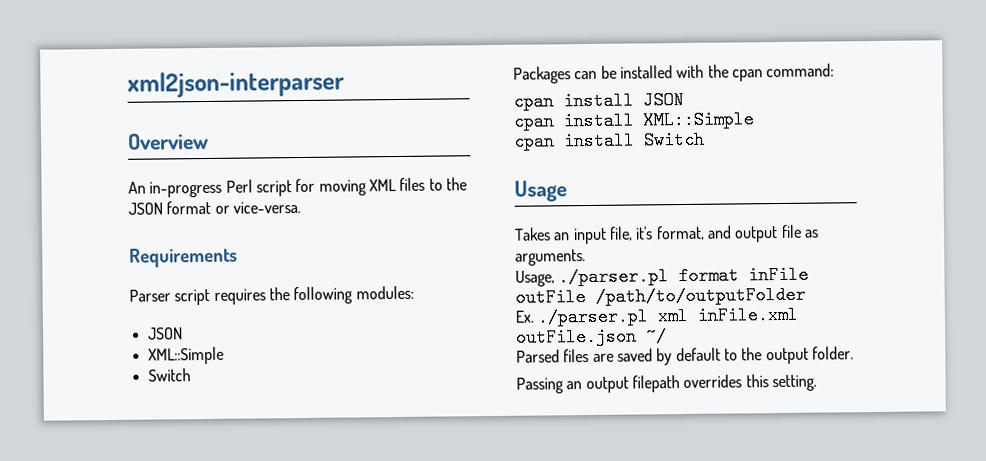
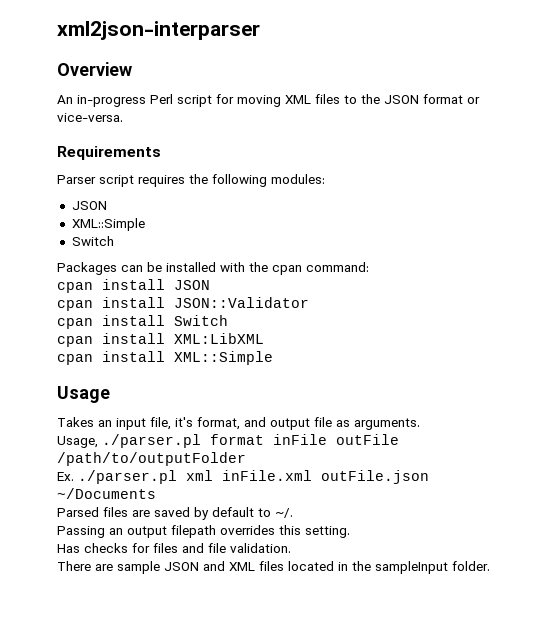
- cpan install XML::Simple
+ cpan install JSON::Validator
+ cpan install XML:LibXML
+ cpan install XML::Simple
- Ex. ./parser.pl xml inFile.xml outFile.json ~/
+ Ex. ./parser.pl xml inFile.xml outFile.json ~/Documents
- Parsed files are saved by default to the output folder.
+ Parsed files are saved by default to ~/.
+ Has checks for files and file validation.
+ There are sample JSON and XML files located in the sampleInput folder.

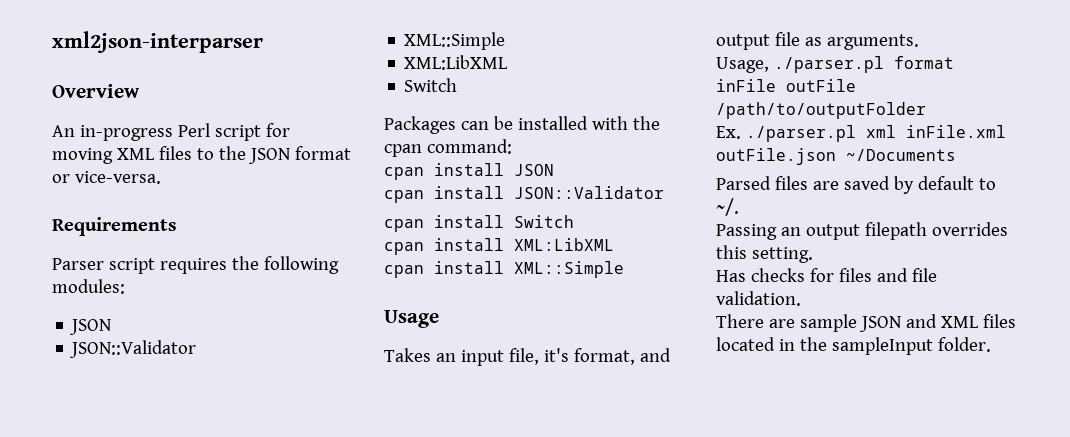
  Parser script requires the following modules:
  JSON
+ JSON::Validator
  XML::Simple
+ XML:LibXML

